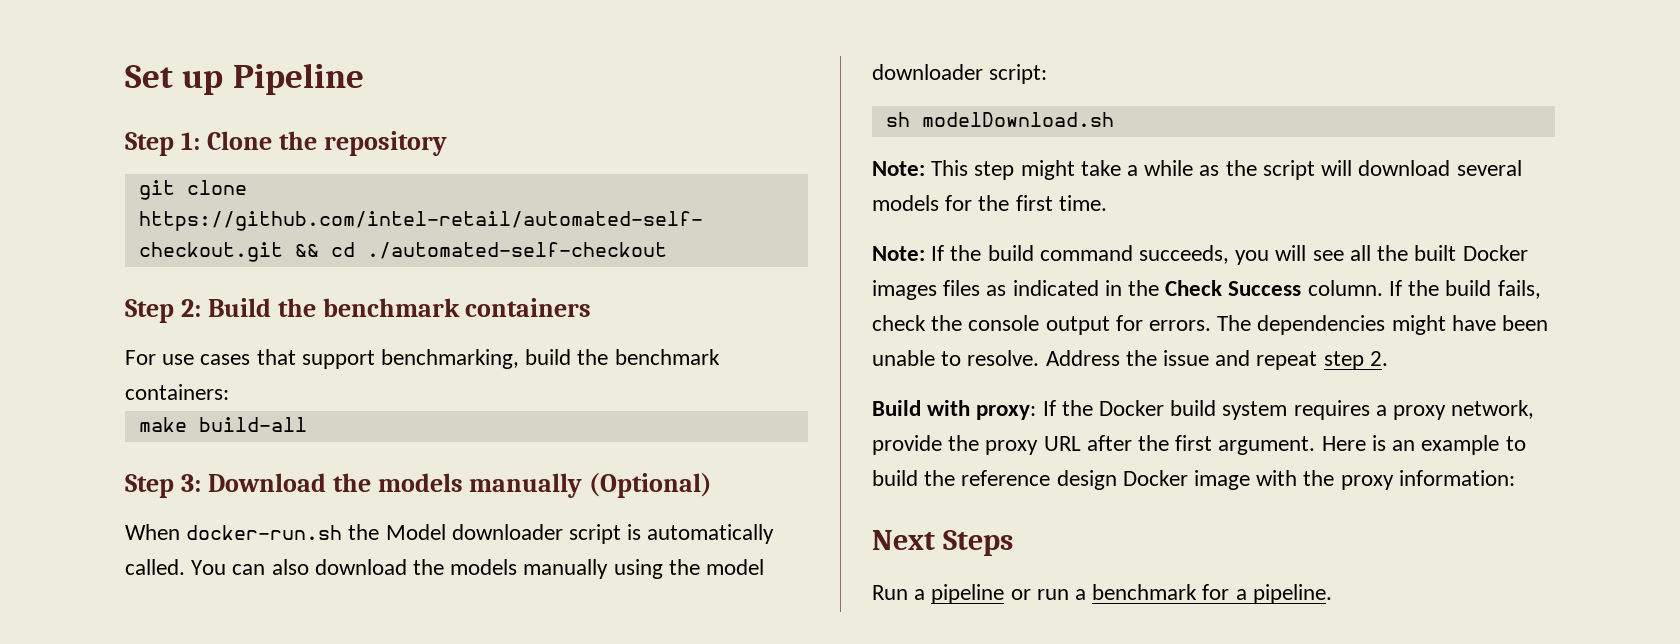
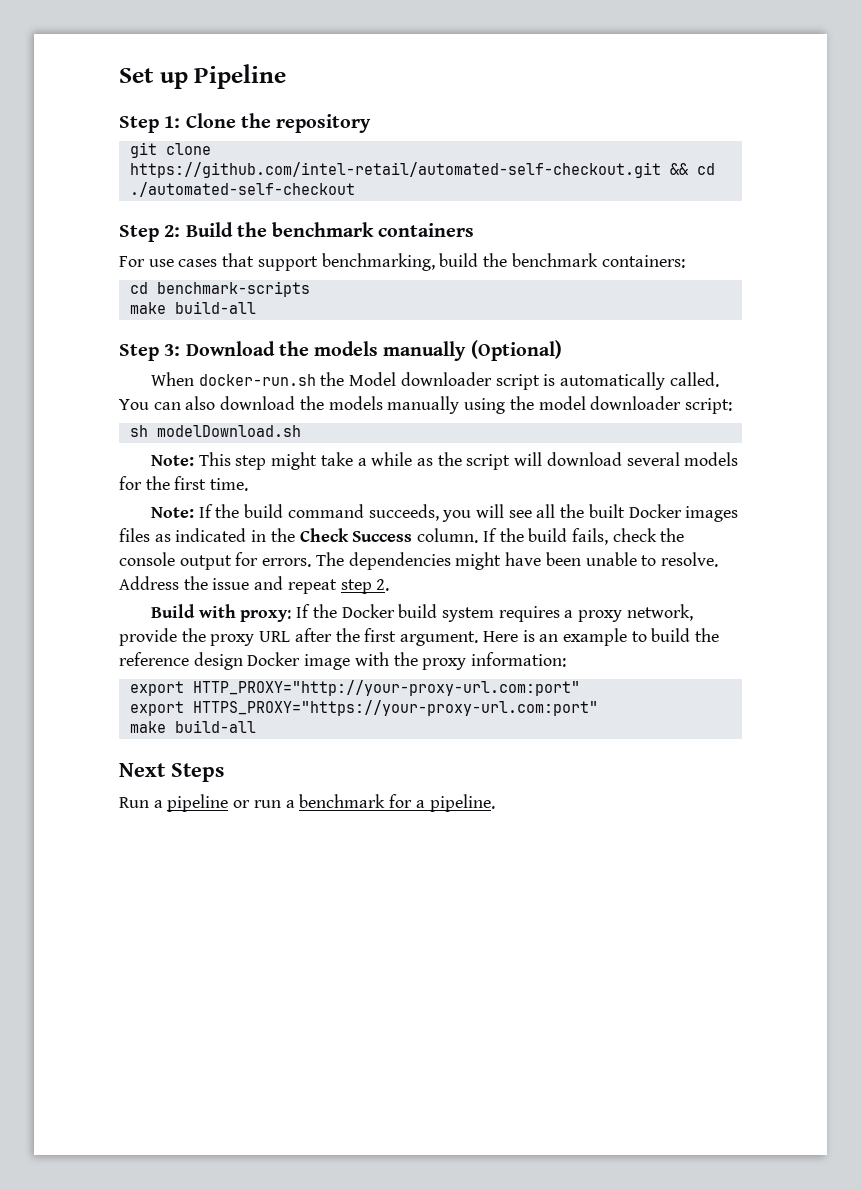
+ cd benchmark-scripts
+ export HTTP_PROXY="http://your-proxy-url.com:port"
+ export HTTPS_PROXY="https://your-proxy-url.com:port"
+ make build-all

